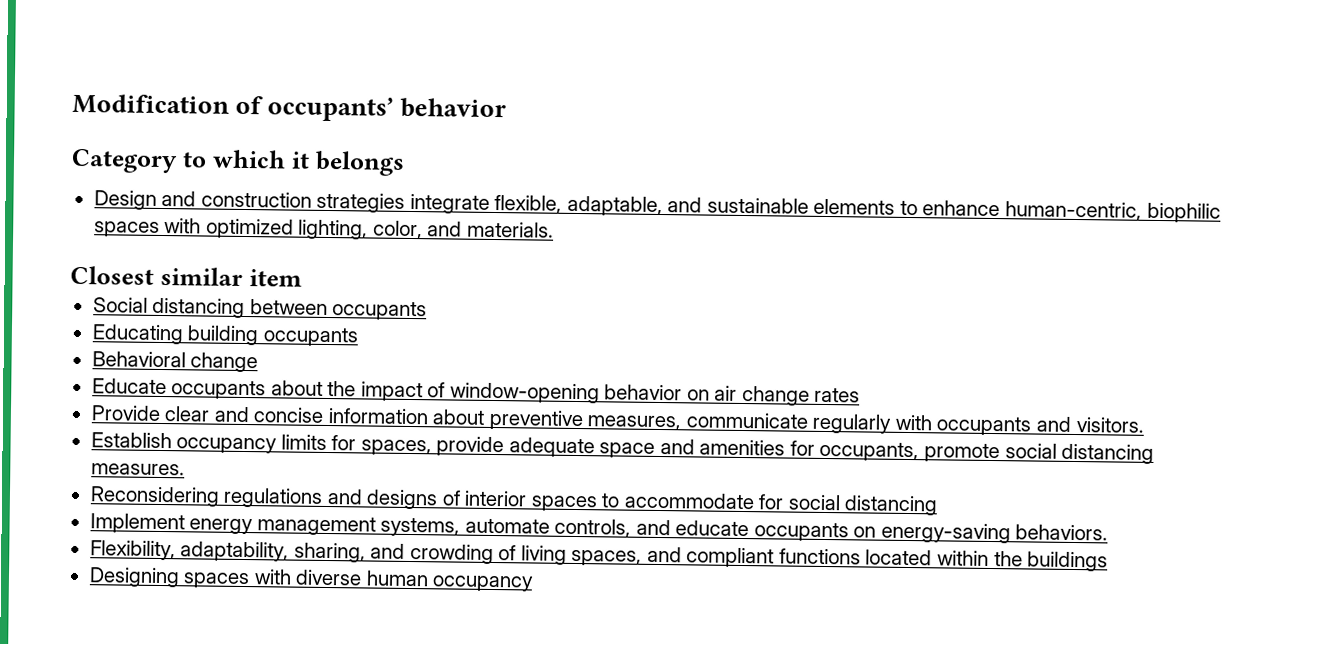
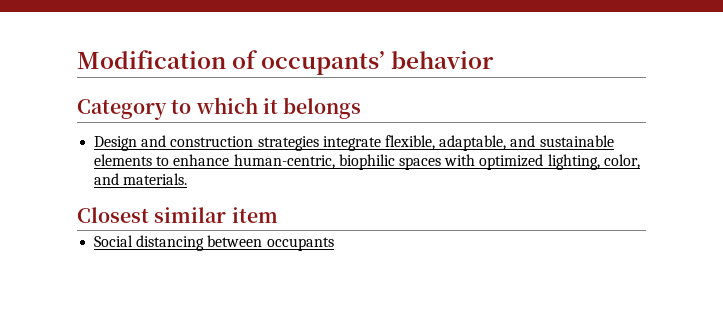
- Educating building occupants
- Behavioral change
- Educate occupants about the impact of window-opening behavior on air change rates
- Provide clear and concise information about preventive measures, communicate regularly with occupants and visitors.
- Establish occupancy limits for spaces, provide adequate space and amenities for occupants, promote social distancing measures.
- Reconsidering regulations and designs of interior spaces to accommodate for social distancing
- Implement energy management systems, automate controls, and educate occupants on energy-saving behaviors.
- Flexibility, adaptability, sharing, and crowding of living spaces, and compliant functions located within the buildings
- Designing spaces with diverse human occupancy

